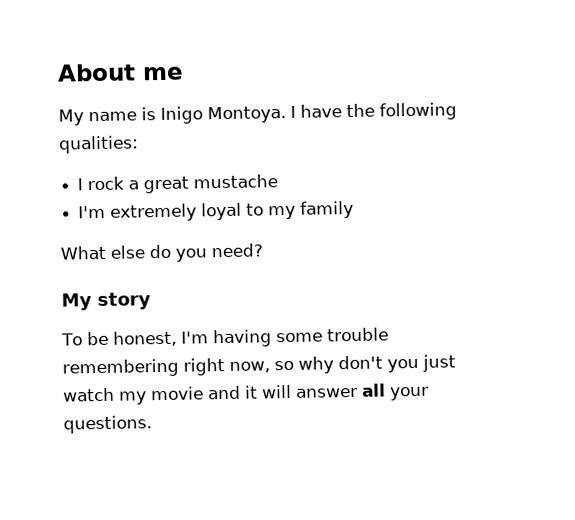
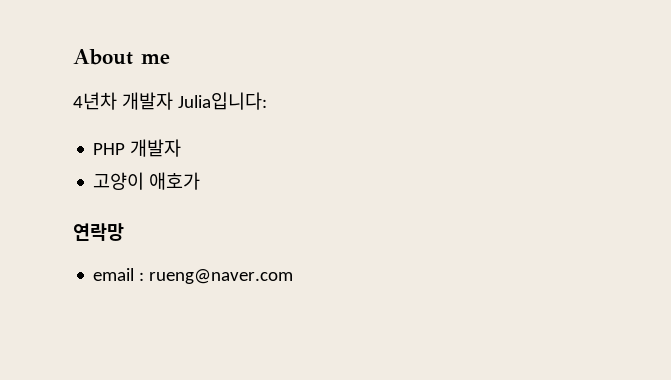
- My name is Inigo Montoya. I have the following qualities:
- I rock a great mustache
- I'm extremely loyal to my family
- What else do you need?
- My story
- To be honest, I'm having some trouble remembering right now, so why don't you just watch my movie and it will answer all your questions.
+ 4년차 개발자 Julia입니다:
+ PHP 개발자
+ 고양이 애호가
+ 연락망
+ email : rueng@naver.com

